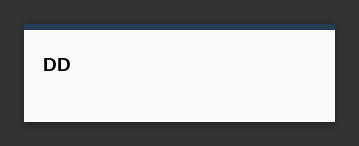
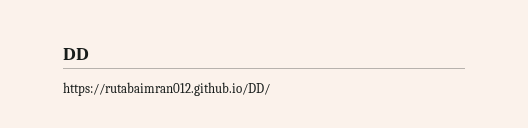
+ https://rutabaimran012.github.io/DD/

